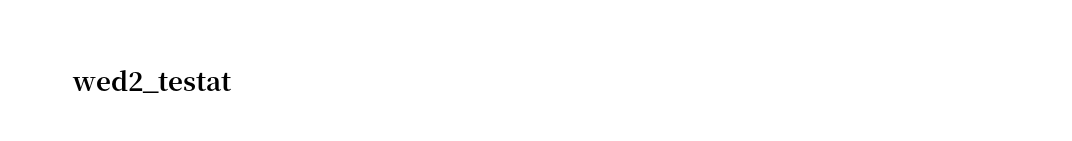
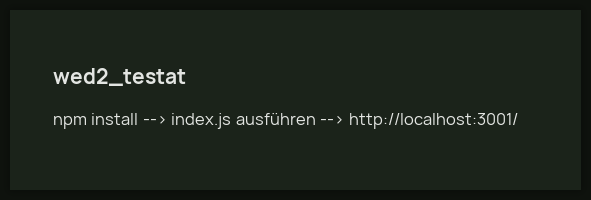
+ npm install --> index.js ausführen --> http://localhost:3001/

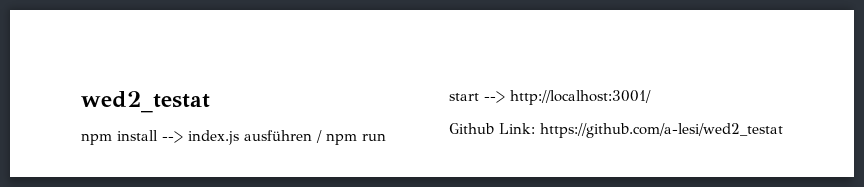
- npm install --> index.js ausführen --> http://localhost:3001/
+ npm install --> index.js ausführen / npm run start --> http://localhost:3001/
+ Github Link: https://github.com/a-lesi/wed2_testat

